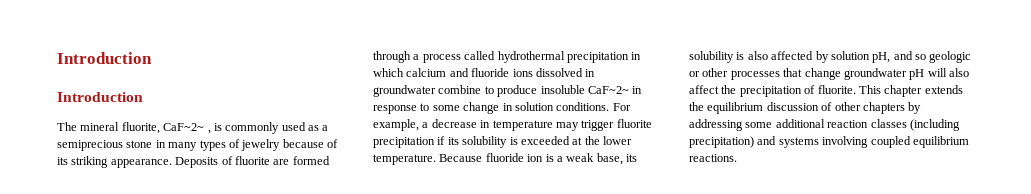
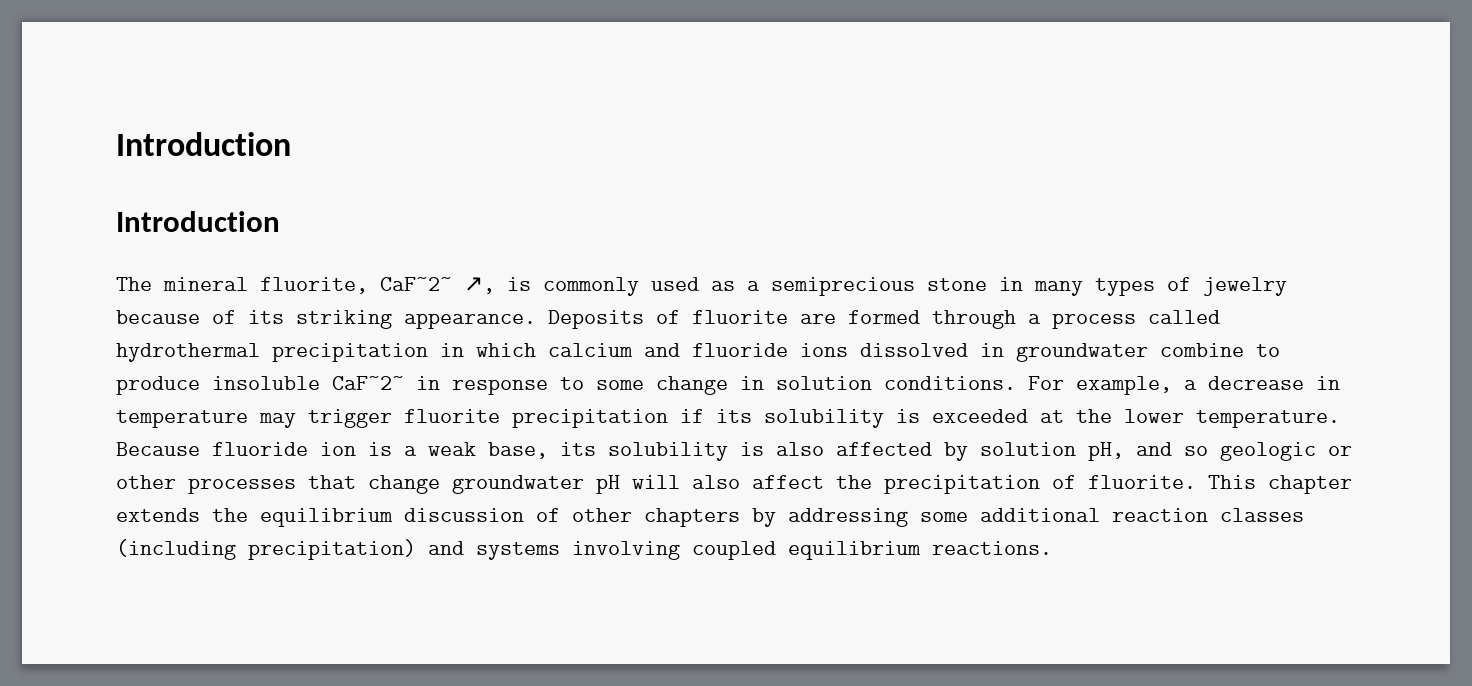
- The mineral fluorite, CaF~2~ , is commonly used as a semiprecious stone in many types of jewelry because of its striking appearance.
+ The mineral fluorite, CaF~2~ ↗, is commonly used as a semiprecious stone in many types of jewelry because of its striking appearance.

